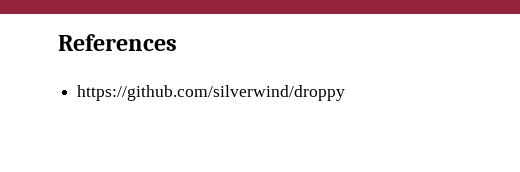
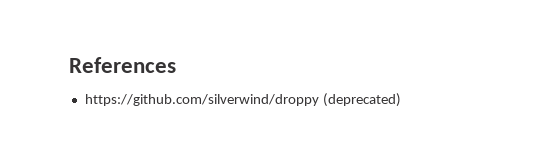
- https://github.com/silverwind/droppy
+ https://github.com/silverwind/droppy (deprecated)

